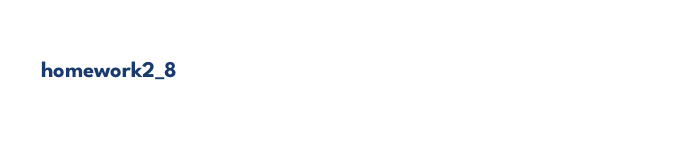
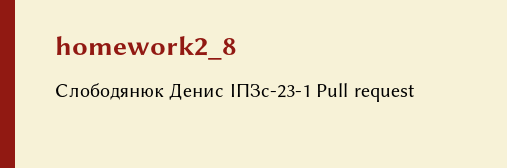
+ Слободянюк Денис ІПЗс-23-1 Pull request

